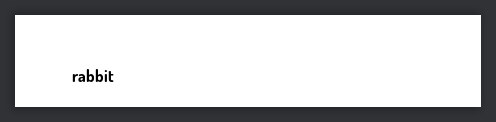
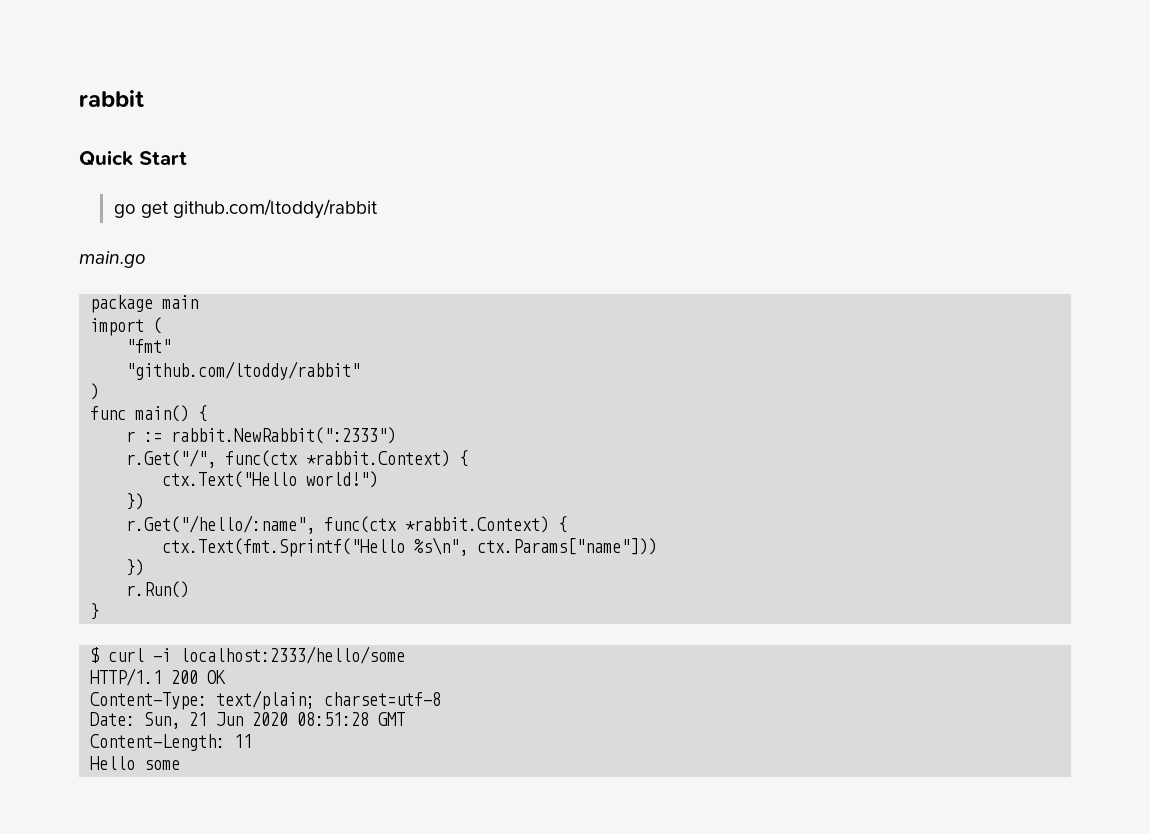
+ Quick Start
+ go get github.com/ltoddy/rabbit
+ main.go
+ package main
+ import (
+ "fmt"
+ "github.com/ltoddy/rabbit"
+ )
+ func main() {
+ r := rabbit.NewRabbit(":2333")
+ r.Get("/", func(ctx *rabbit.Context) {
+ ctx.Text("Hello world!")
+ })
+ r.Get("/hello/:name", func(ctx *rabbit.Context) {
+ ctx.Text(fmt.Sprintf("Hello %s\n", ctx.Params["name"]))
+ })
+ r.Run()
+ }
+ $ curl -i localhost:2333/hello/some
+ HTTP/1.1 200 OK
+ Content-Type: text/plain; charset=utf-8
+ Date: Sun, 21 Jun 2020 08:51:28 GMT
+ Content-Length: 11
+ Hello some

